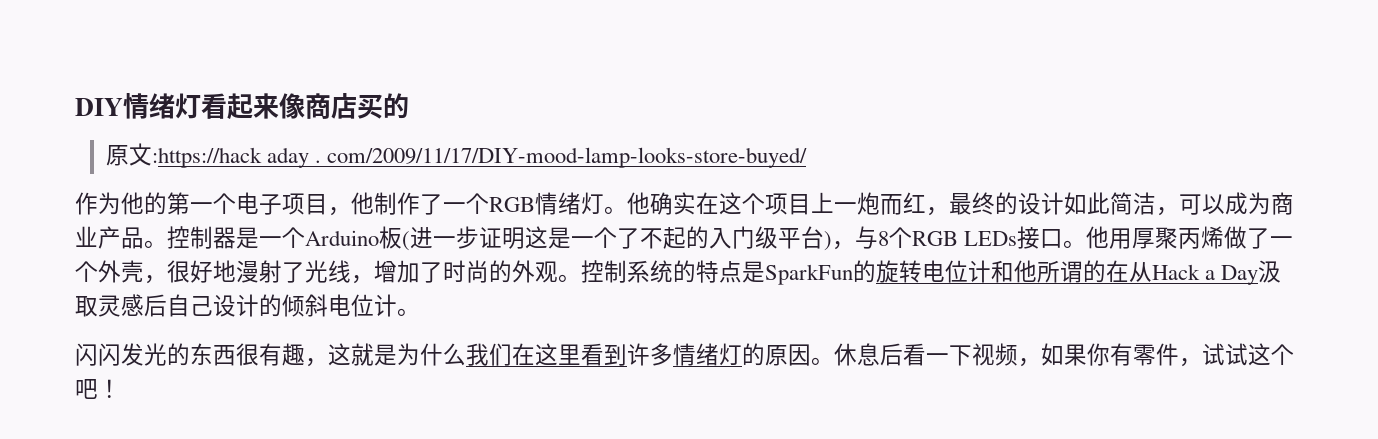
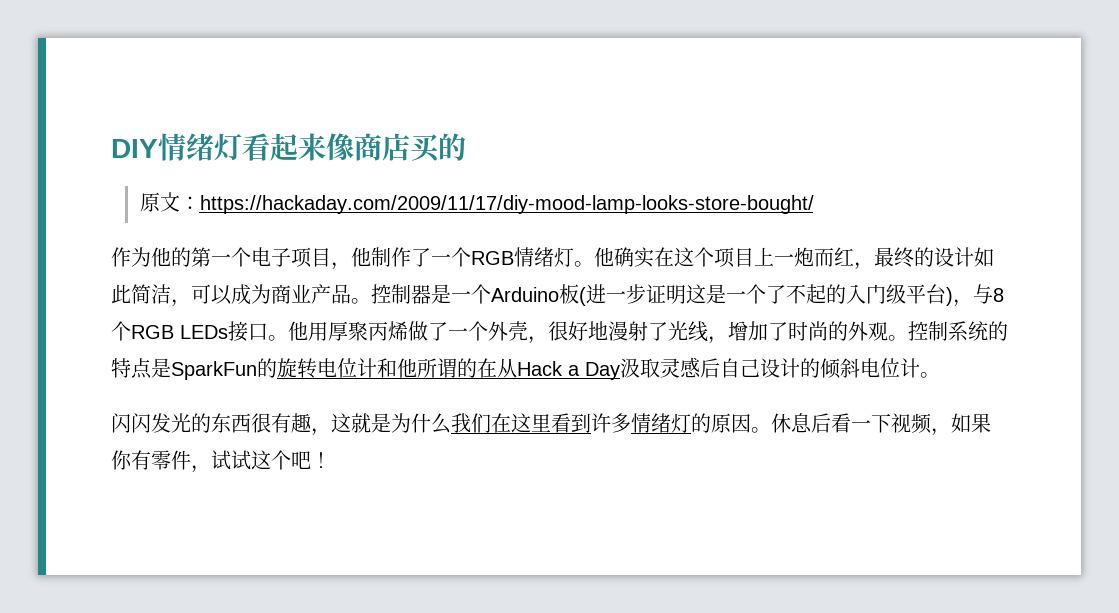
- 原文:https://hack aday . com/2009/11/17/DIY-mood-lamp-looks-store-buyed/
+ 原文：https://hackaday.com/2009/11/17/diy-mood-lamp-looks-store-bought/

